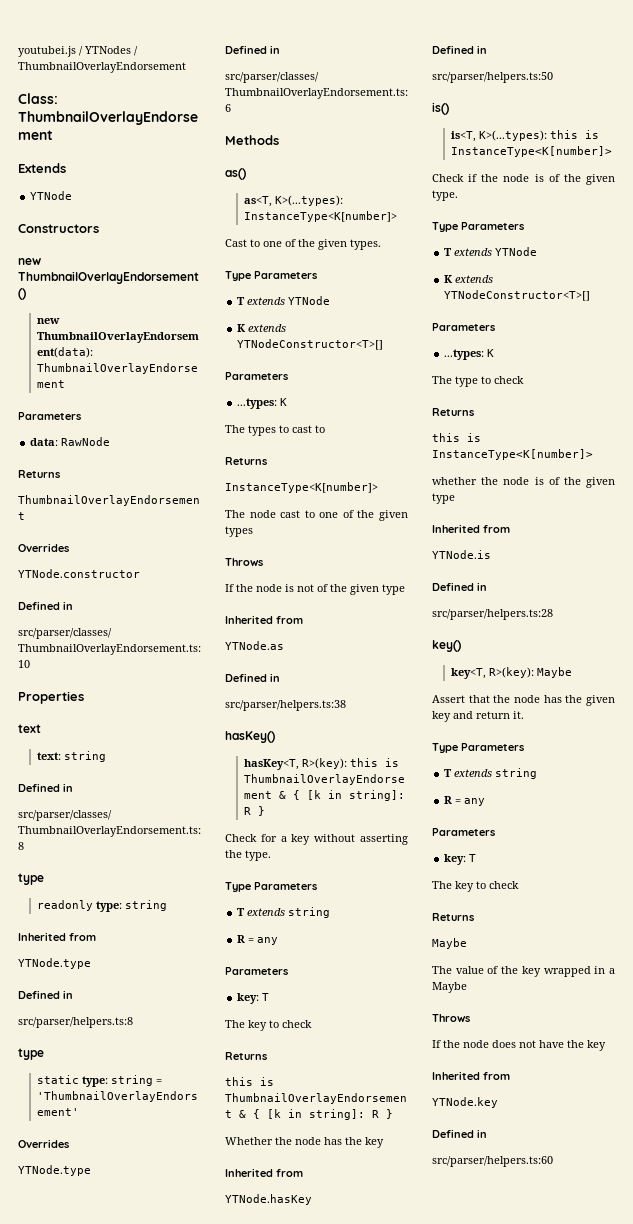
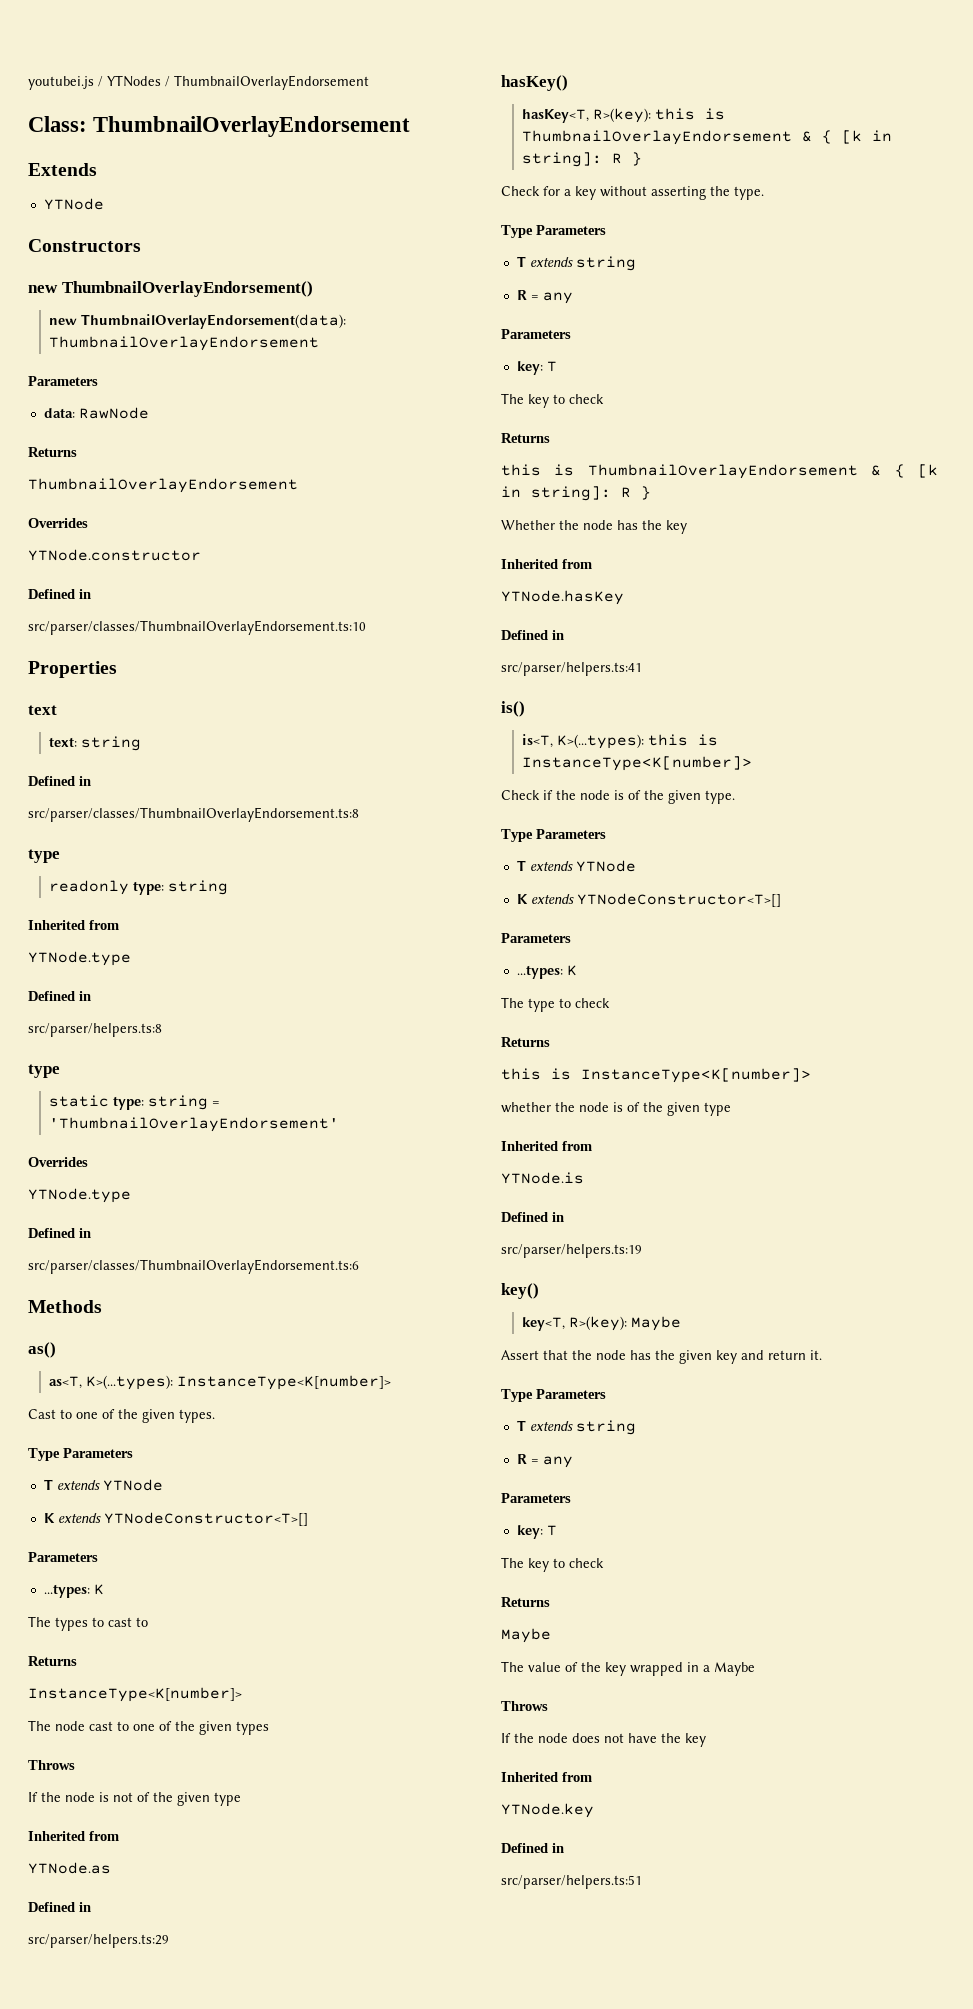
- src/parser/helpers.ts:38
+ src/parser/helpers.ts:29
- src/parser/helpers.ts:50
+ src/parser/helpers.ts:41
- src/parser/helpers.ts:28
+ src/parser/helpers.ts:19
- src/parser/helpers.ts:60
+ src/parser/helpers.ts:51

